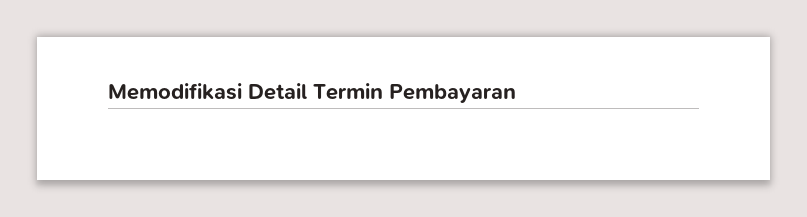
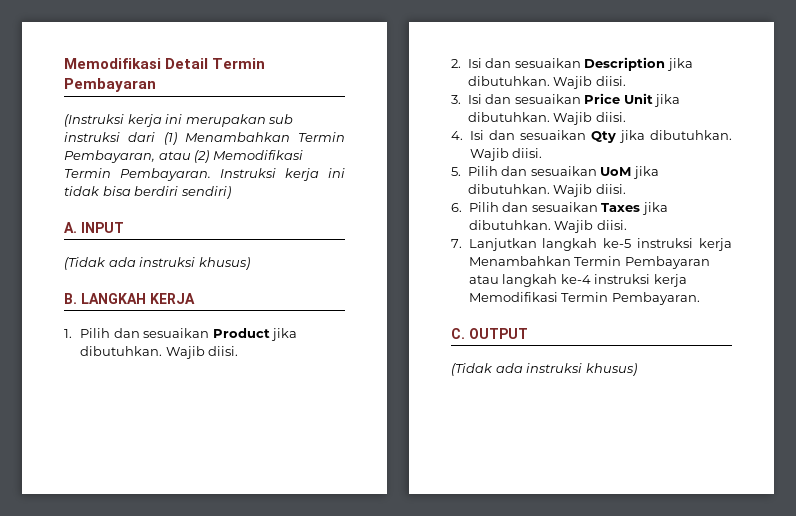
+ (Instruksi kerja ini merupakan sub instruksi dari (1) Menambahkan Termin Pembayaran, atau (2) Memodifikasi Termin Pembayaran. Instruksi kerja ini tidak bisa berdiri sendiri)
+ A. INPUT
+ (Tidak ada instruksi khusus)
+ B. LANGKAH KERJA
+ 1. Pilih dan sesuaikan Product jika dibutuhkan. Wajib diisi.
+ 2. Isi dan sesuaikan Description jika dibutuhkan. Wajib diisi.
+ 3. Isi dan sesuaikan Price Unit jika dibutuhkan. Wajib diisi.
+ 4. Isi dan sesuaikan Qty jika dibutuhkan. Wajib diisi.
+ 5. Pilih dan sesuaikan UoM jika dibutuhkan. Wajib diisi.
+ 6. Pilih dan sesuaikan Taxes jika dibutuhkan. Wajib diisi.
+ 7. Lanjutkan langkah ke-5 instruksi kerja Menambahkan Termin Pembayaran atau langkah ke-4 instruksi kerja Memodifikasi Termin Pembayaran.
+ C. OUTPUT
+ (Tidak ada instruksi khusus)

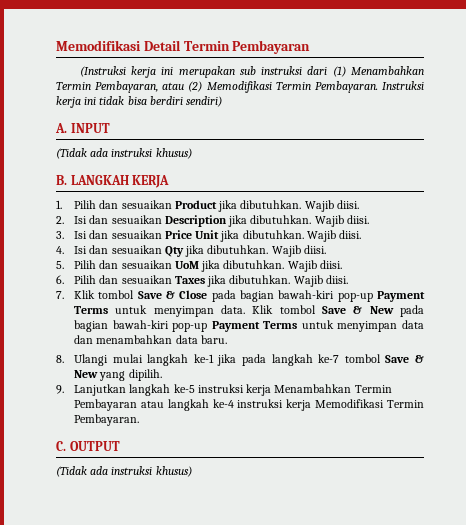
- 7. Lanjutkan langkah ke-5 instruksi kerja Menambahkan Termin Pembayaran atau langkah ke-4 instruksi kerja Memodifikasi Termin Pembayaran.
+ 7. Klik tombol Save & Close pada bagian bawah-kiri pop-up Payment Terms untuk menyimpan data. Klik tombol Save & New pada bagian bawah-kiri pop-up Payment Terms untuk menyimpan data dan menambahkan data baru.
+ 8. Ulangi mulai langkah ke-1 jika pada langkah ke-7 tombol Save & New yang dipilih.
+ 9. Lanjutkan langkah ke-5 instruksi kerja Menambahkan Termin Pembayaran atau langkah ke-4 instruksi kerja Memodifikasi Termin Pembayaran.

